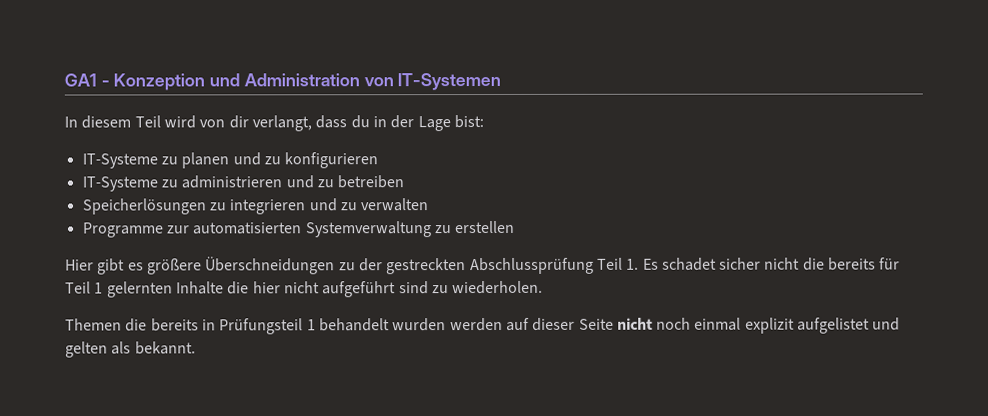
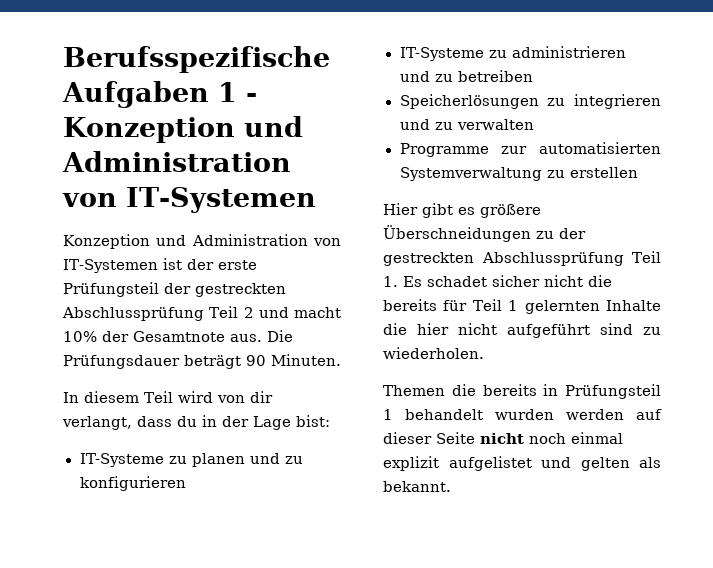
- GA1 - Konzeption und Administration von IT-Systemen
+ Berufsspezifische Aufgaben 1 - Konzeption und Administration von IT-Systemen
+ Konzeption und Administration von IT-Systemen ist der erste Prüfungsteil der gestreckten Abschlussprüfung Teil 2 und macht 10% der Gesamtnote aus. Die Prüfungsdauer beträgt 90 Minuten.

